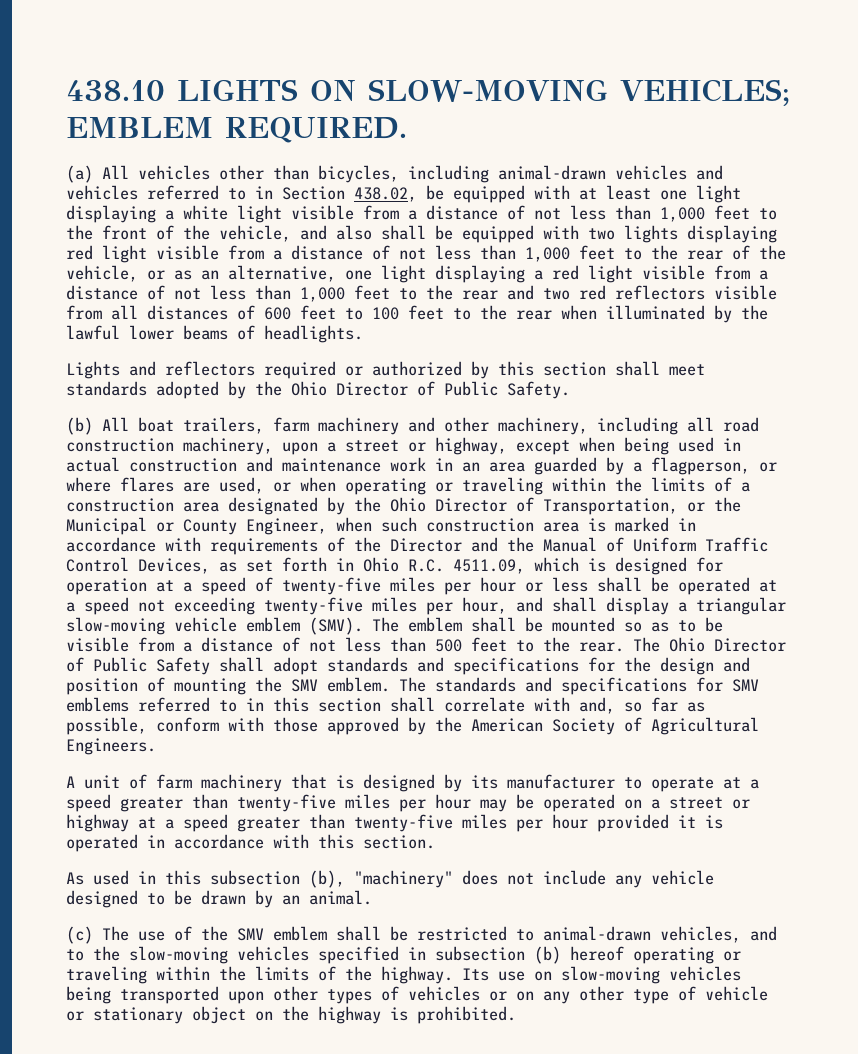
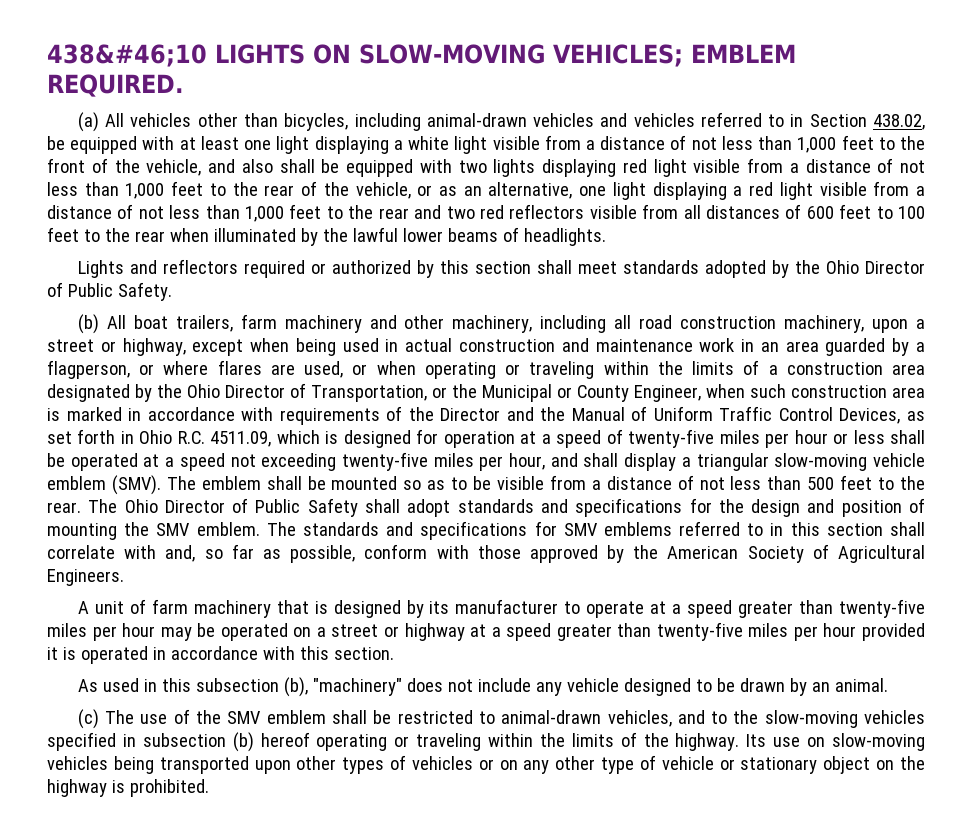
- 438.10 LIGHTS ON SLOW-MOVING VEHICLES; EMBLEM REQUIRED.
+ 438&#46;10 LIGHTS ON SLOW-MOVING VEHICLES; EMBLEM REQUIRED.

